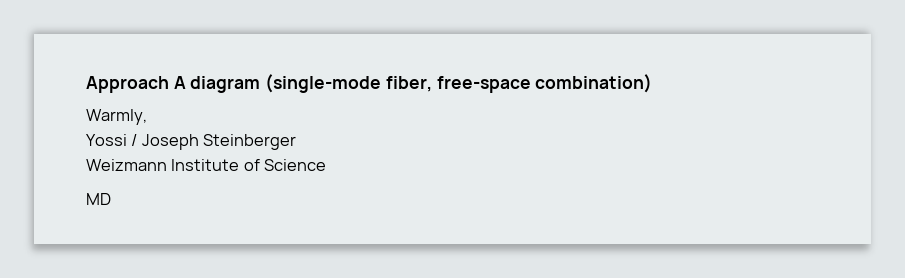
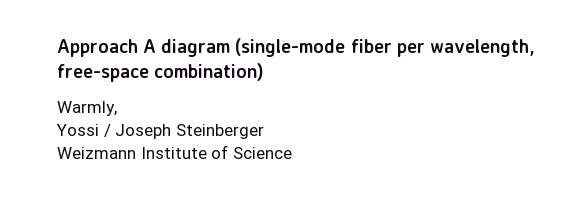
- Approach A diagram (single-mode fiber, free-space combination)
+ Approach A diagram (single-mode fiber per wavelength, free-space combination)
- MD

